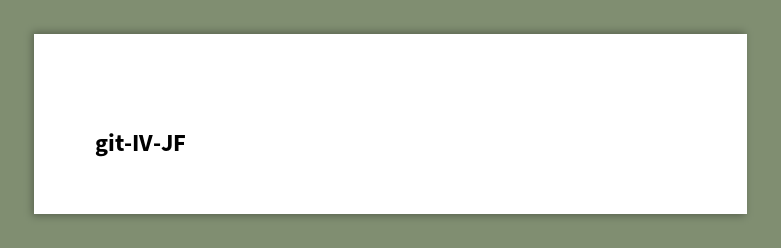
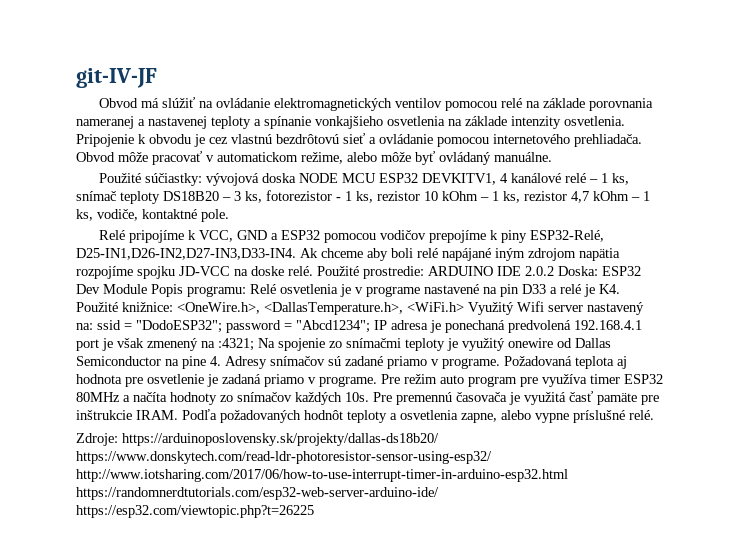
+ Obvod má slúžiť na ovládanie elektromagnetických ventilov pomocou relé na základe porovnania nameranej a nastavenej teploty a spínanie vonkajšieho osvetlenia na základe intenzity osvetlenia. Pripojenie k obvodu je cez vlastnú bezdrôtovú sieť a ovládanie pomocou internetového prehliadača. Obvod môže pracovať v automatickom režime, alebo môže byť ovládaný manuálne.
+ Použité súčiastky: vývojová doska NODE MCU ESP32 DEVKITV1, 4 kanálové relé – 1 ks, snímač teploty DS18B20 – 3 ks, fotorezistor - 1 ks, rezistor 10 kOhm – 1 ks, rezistor 4,7 kOhm – 1 ks, vodiče, kontaktné pole.
+ Relé pripojíme k VCC, GND a ESP32 pomocou vodičov prepojíme k piny ESP32-Relé, D25-IN1,D26-IN2,D27-IN3,D33-IN4. Ak chceme aby boli relé napájané iným zdrojom napätia rozpojíme spojku JD-VCC na doske relé. Použité prostredie: ARDUINO IDE 2.0.2 Doska: ESP32 Dev Module Popis programu: Relé osvetlenia je v programe nastavené na pin D33 a relé je K4. Použité knižnice: <OneWire.h>, <DallasTemperature.h>, <WiFi.h> Využitý Wifi server nastavený na: ssid = "DodoESP32"; password = "Abcd1234"; IP adresa je ponechaná predvolená 192.168.4.1 port je však zmenený na :4321; Na spojenie zo snímačmi teploty je využitý onewire od Dallas Semiconductor na pine 4. Adresy snímačov sú zadané priamo v programe. Požadovaná teplota aj hodnota pre osvetlenie je zadaná priamo v programe. Pre režim auto program pre využíva timer ESP32 80MHz a načíta hodnoty zo snímačov každých 10s. Pre premennú časovača je využitá časť pamäte pre inštrukcie IRAM. Podľa požadovaných hodnôt teploty a osvetlenia zapne, alebo vypne príslušné relé.
+ Zdroje: https://arduinoposlovensky.sk/projekty/dallas-ds18b20/ https://www.donskytech.com/read-ldr-photoresistor-sensor-using-esp32/ http://www.iotsharing.com/2017/06/how-to-use-interrupt-timer-in-arduino-esp32.html https://randomnerdtutorials.com/esp32-web-server-arduino-ide/ https://esp32.com/viewtopic.php?t=26225

